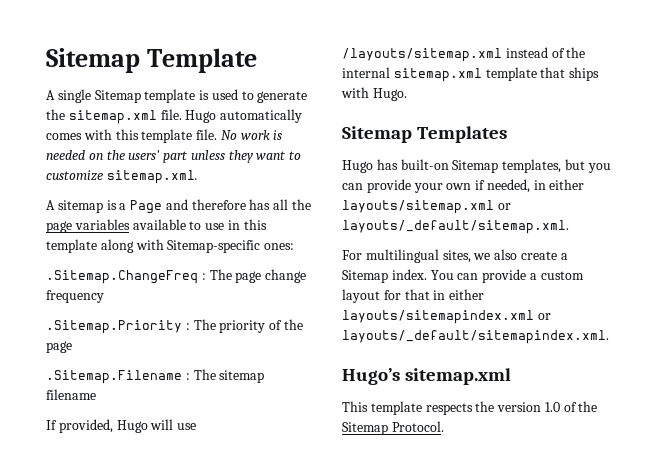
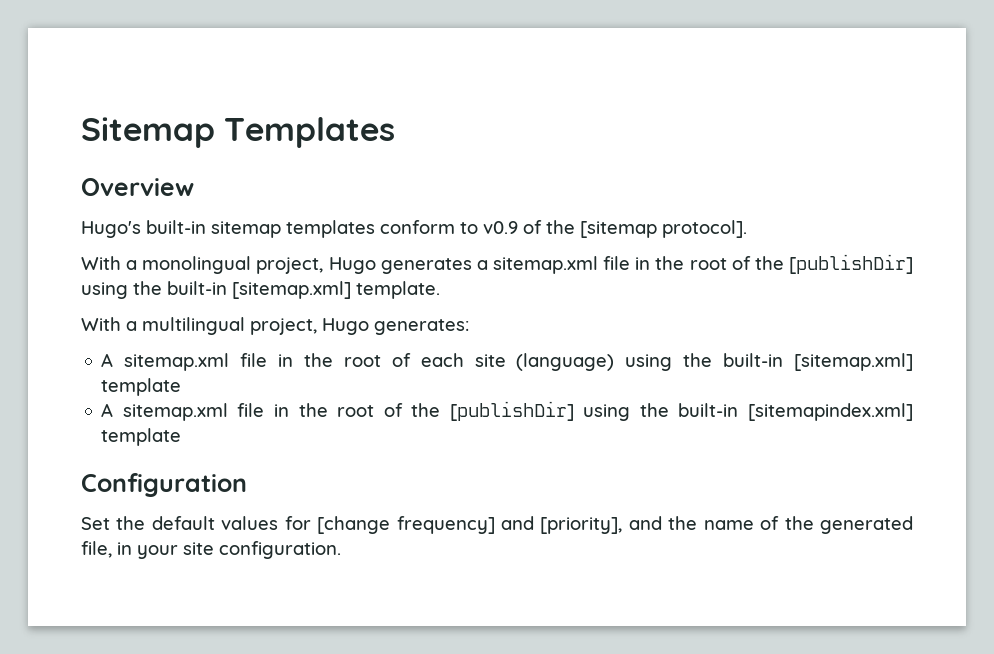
- Sitemap Template
- A single Sitemap template is used to generate the sitemap.xml file. Hugo automatically comes with this template file. No work is needed on the users' part unless they want to customize sitemap.xml.
- A sitemap is a Page and therefore has all the page variables available to use in this template along with Sitemap-specific ones:
- .Sitemap.ChangeFreq : The page change frequency
- .Sitemap.Priority : The priority of the page
- .Sitemap.Filename : The sitemap filename
- If provided, Hugo will use /layouts/sitemap.xml instead of the internal sitemap.xml template that ships with Hugo.
  Sitemap Templates
- Hugo has built-on Sitemap templates, but you can provide your own if needed, in either layouts/sitemap.xml or layouts/_default/sitemap.xml.
- For multilingual sites, we also create a Sitemap index. You can provide a custom layout for that in either layouts/sitemapindex.xml or layouts/_default/sitemapindex.xml.
- Hugo’s sitemap.xml
- This template respects the version 1.0 of the Sitemap Protocol.
+ Overview
+ Hugo's built-in sitemap templates conform to v0.9 of the [sitemap protocol].
+ With a monolingual project, Hugo generates a sitemap.xml file in the root of the [publishDir] using the built-in [sitemap.xml] template.
+ With a multilingual project, Hugo generates:
+ A sitemap.xml file in the root of each site (language) using the built-in [sitemap.xml] template
+ A sitemap.xml file in the root of the [publishDir] using the built-in [sitemapindex.xml] template
+ Configuration
+ Set the default values for [change frequency] and [priority], and the name of the generated file, in your site configuration.

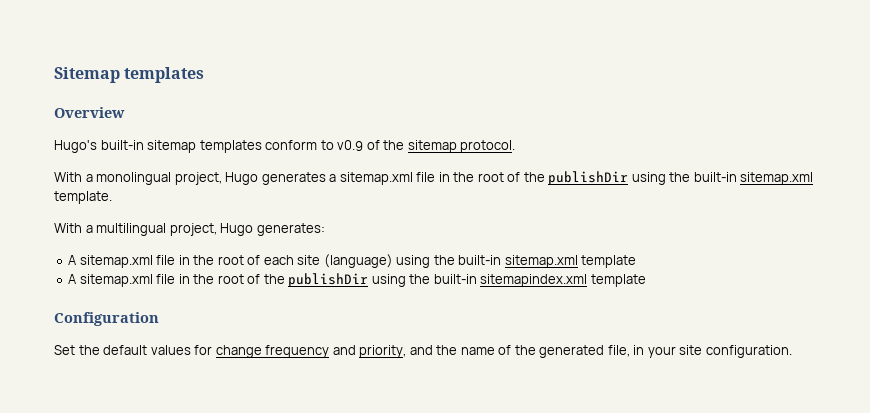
- Sitemap Templates
+ Sitemap templates
- Hugo's built-in sitemap templates conform to v0.9 of the [sitemap protocol].
+ Hugo's built-in sitemap templates conform to v0.9 of the sitemap protocol.
- With a monolingual project, Hugo generates a sitemap.xml file in the root of the [publishDir] using the built-in [sitemap.xml] template.
+ With a monolingual project, Hugo generates a sitemap.xml file in the root of the publishDir using the built-in sitemap.xml template.
- A sitemap.xml file in the root of each site (language) using the built-in [sitemap.xml] template
+ A sitemap.xml file in the root of each site (language) using the built-in sitemap.xml template
- A sitemap.xml file in the root of the [publishDir] using the built-in [sitemapindex.xml] template
+ A sitemap.xml file in the root of the publishDir using the built-in sitemapindex.xml template
- Set the default values for [change frequency] and [priority], and the name of the generated file, in your site configuration.
+ Set the default values for change frequency and priority, and the name of the generated file, in your site configuration.

